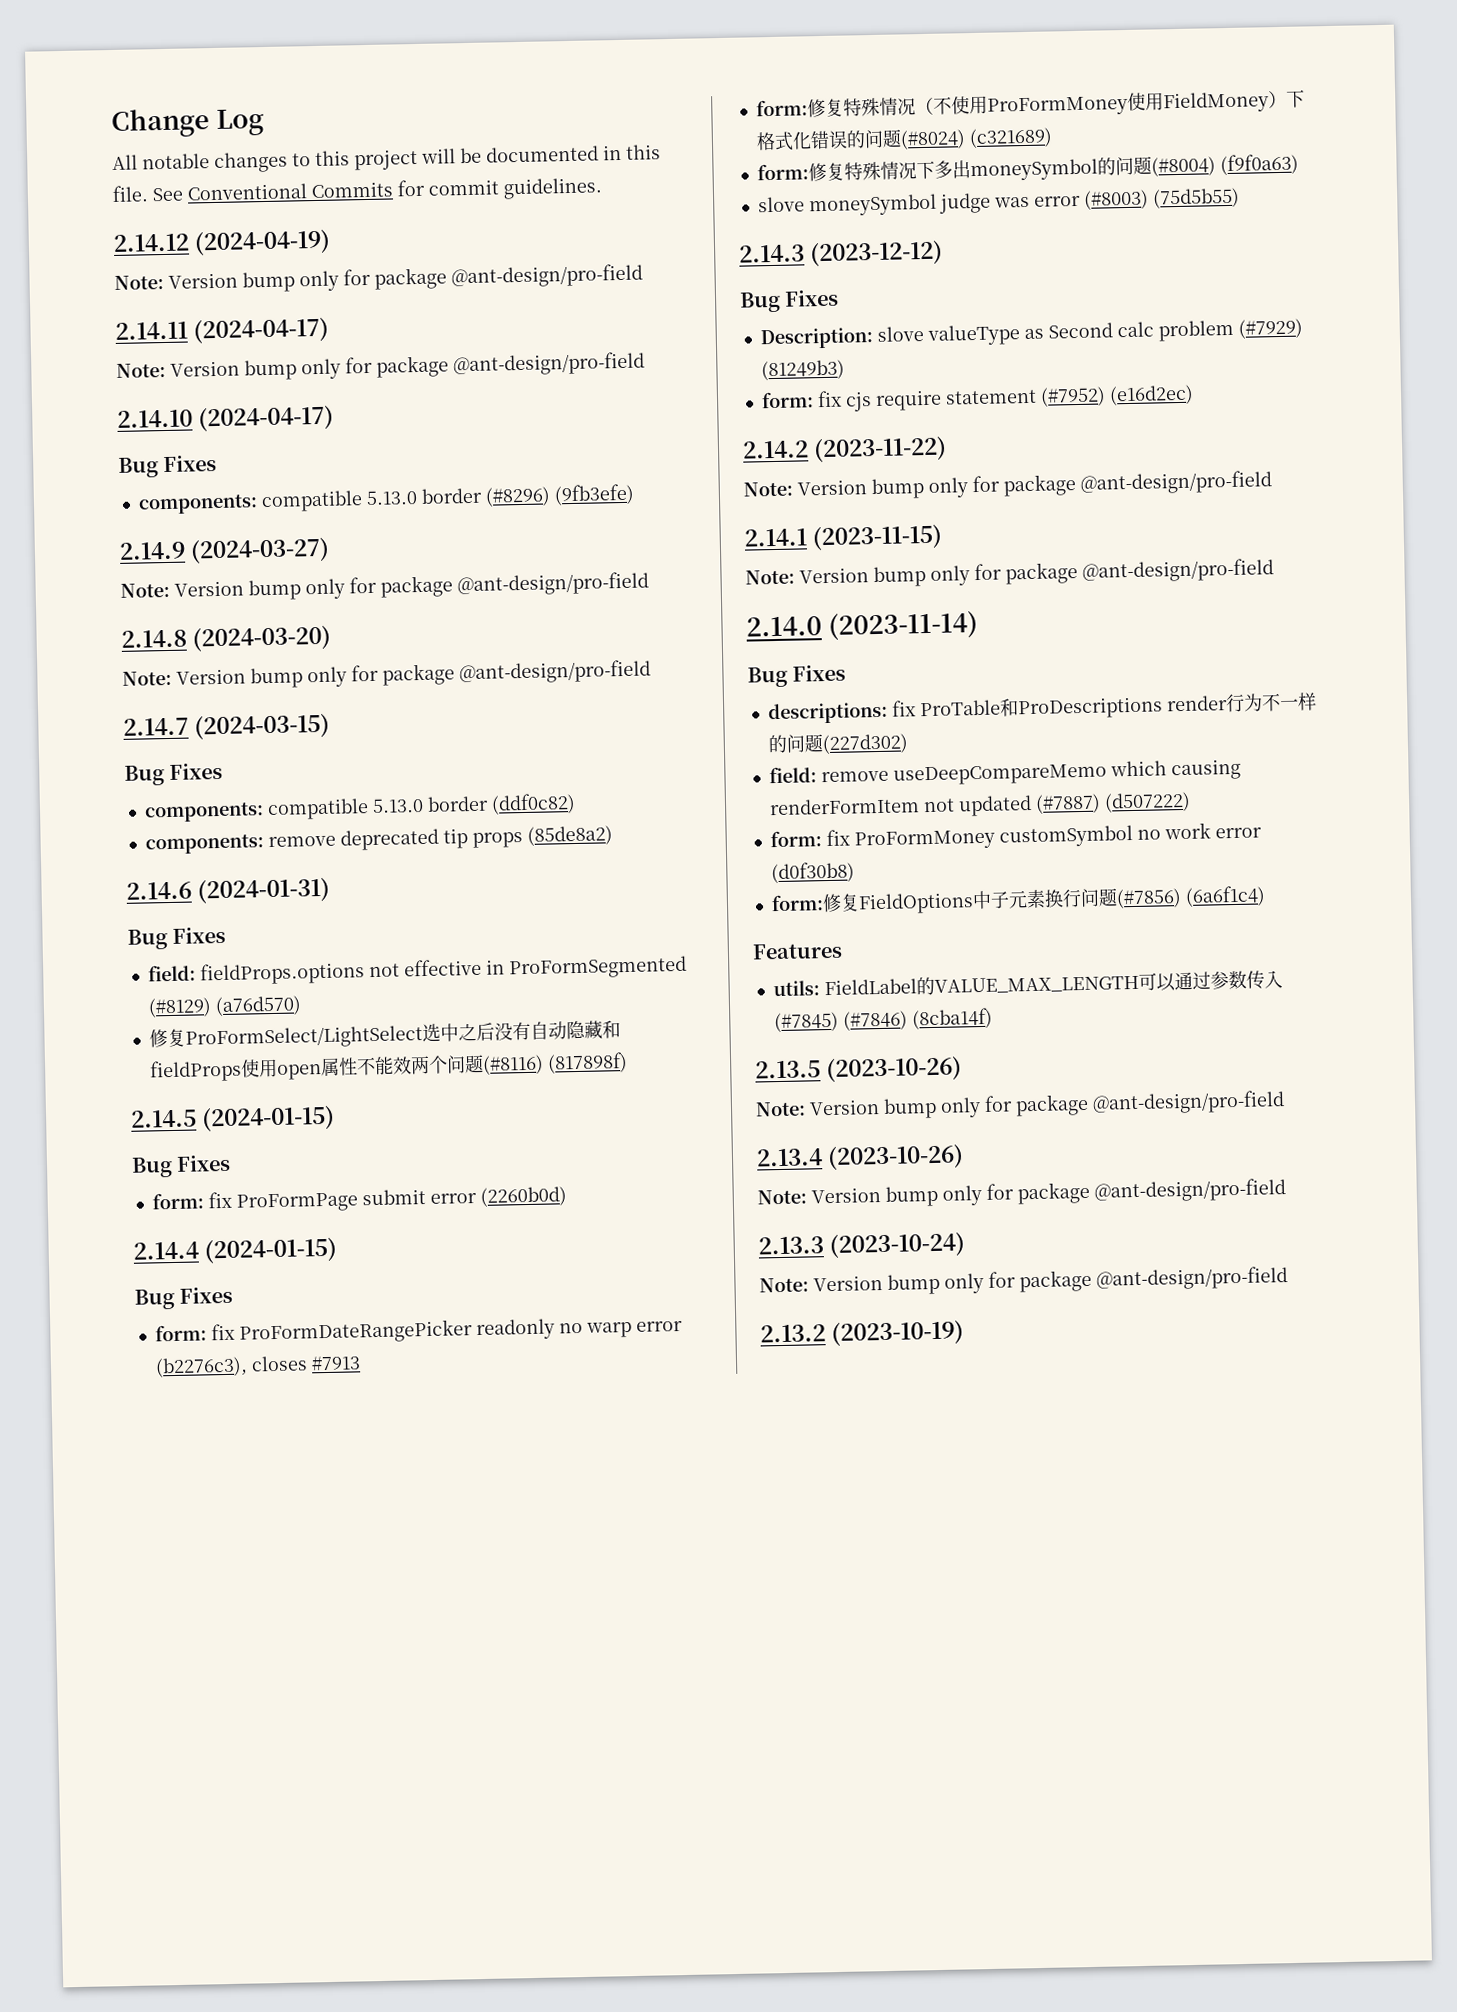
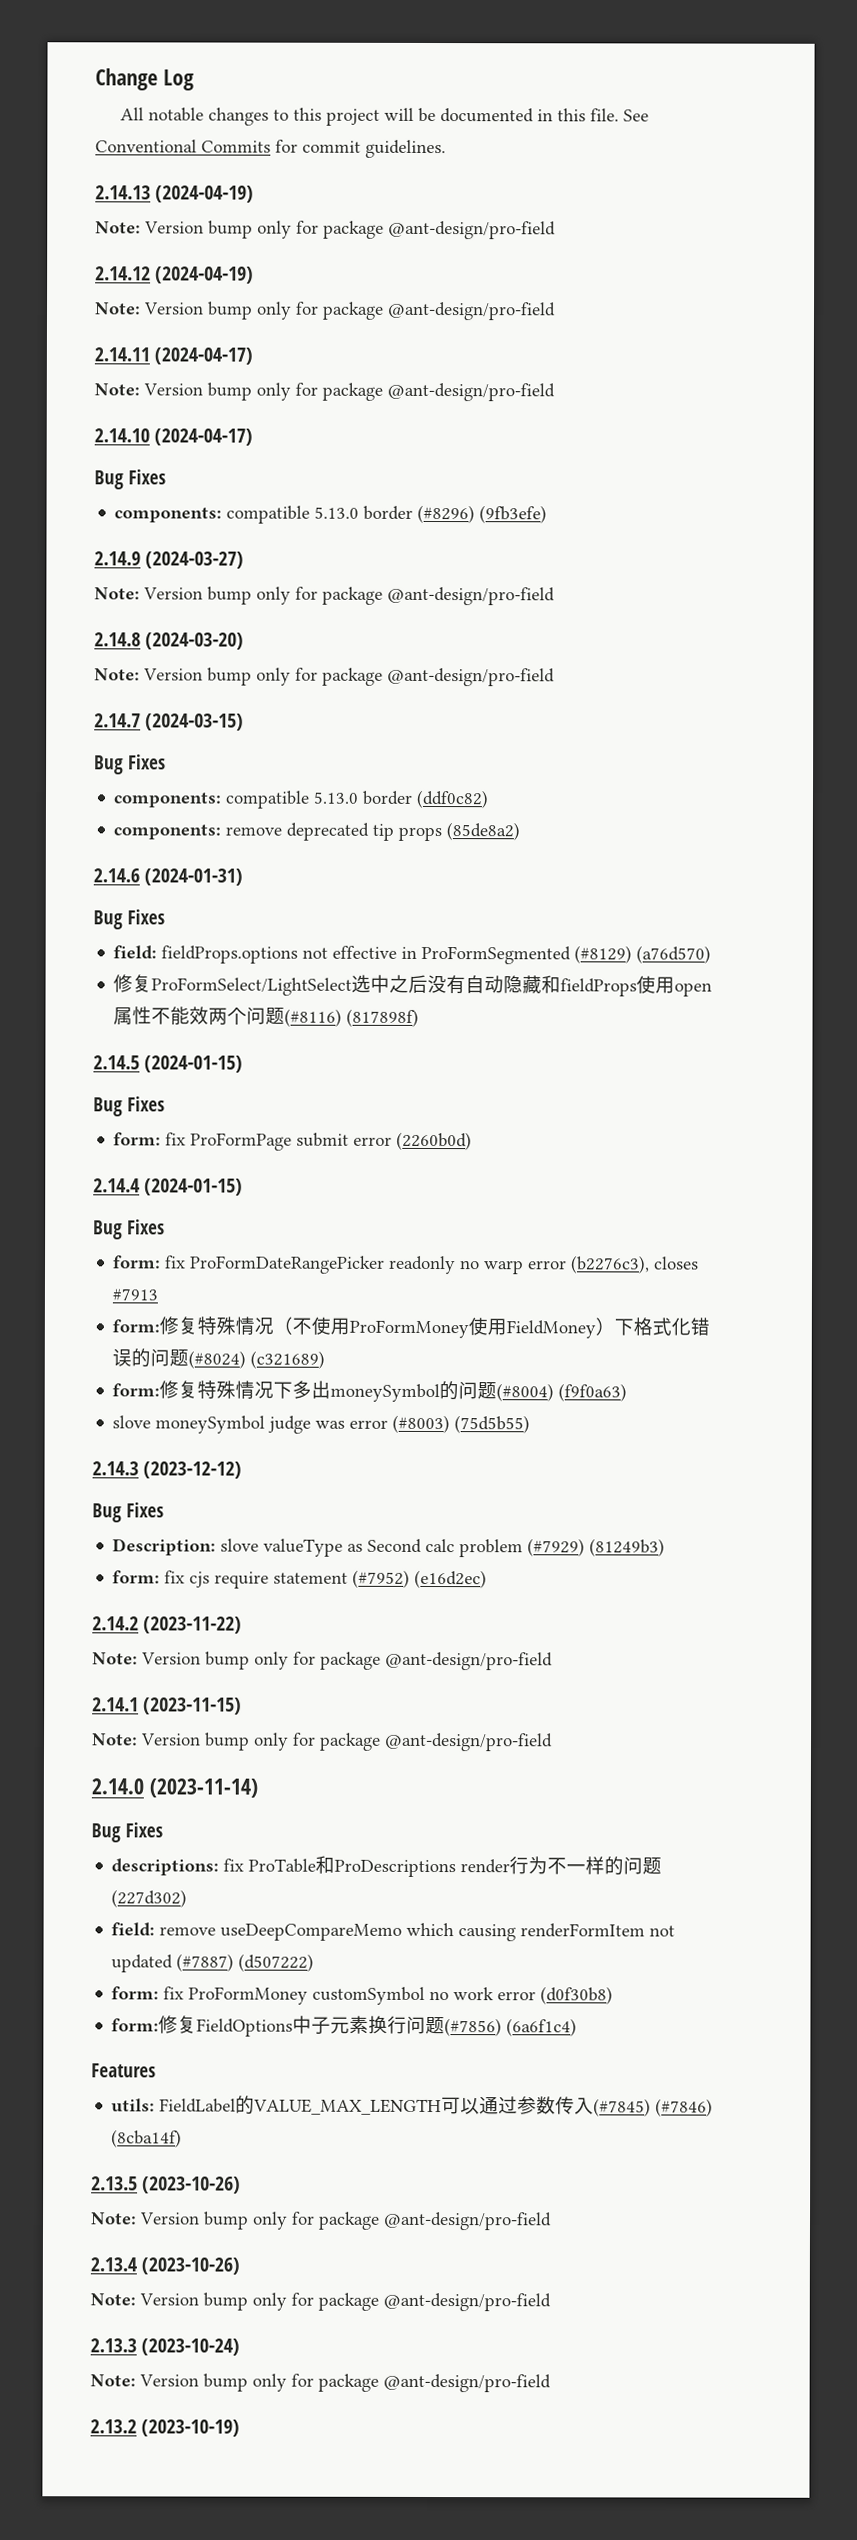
+ 2.14.13 (2024-04-19)
+ Note: Version bump only for package @ant-design/pro-field

